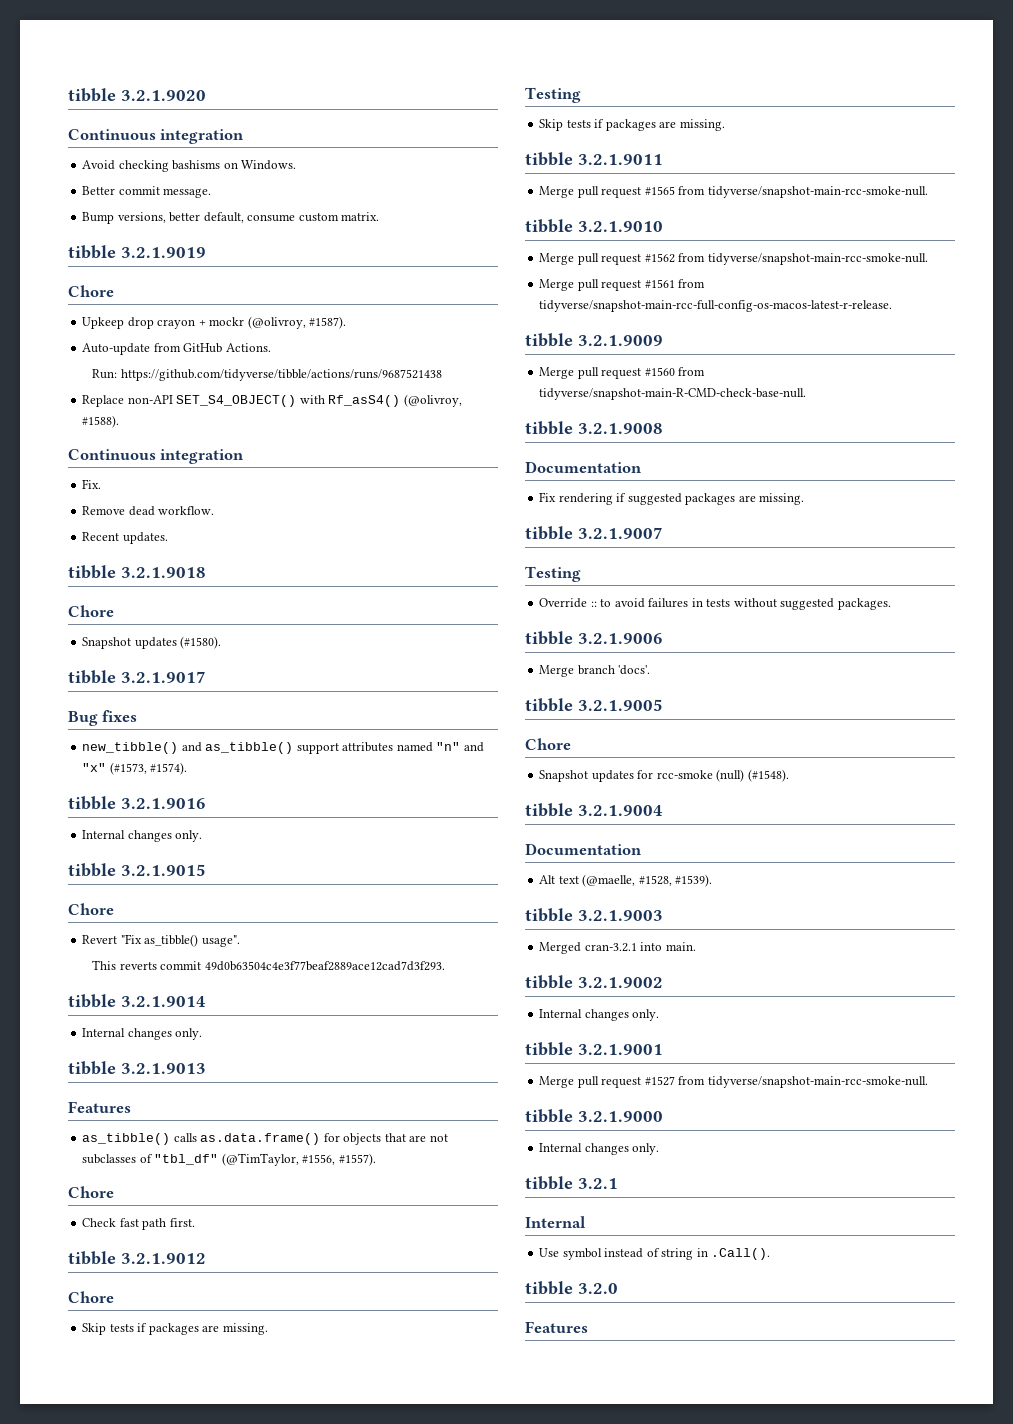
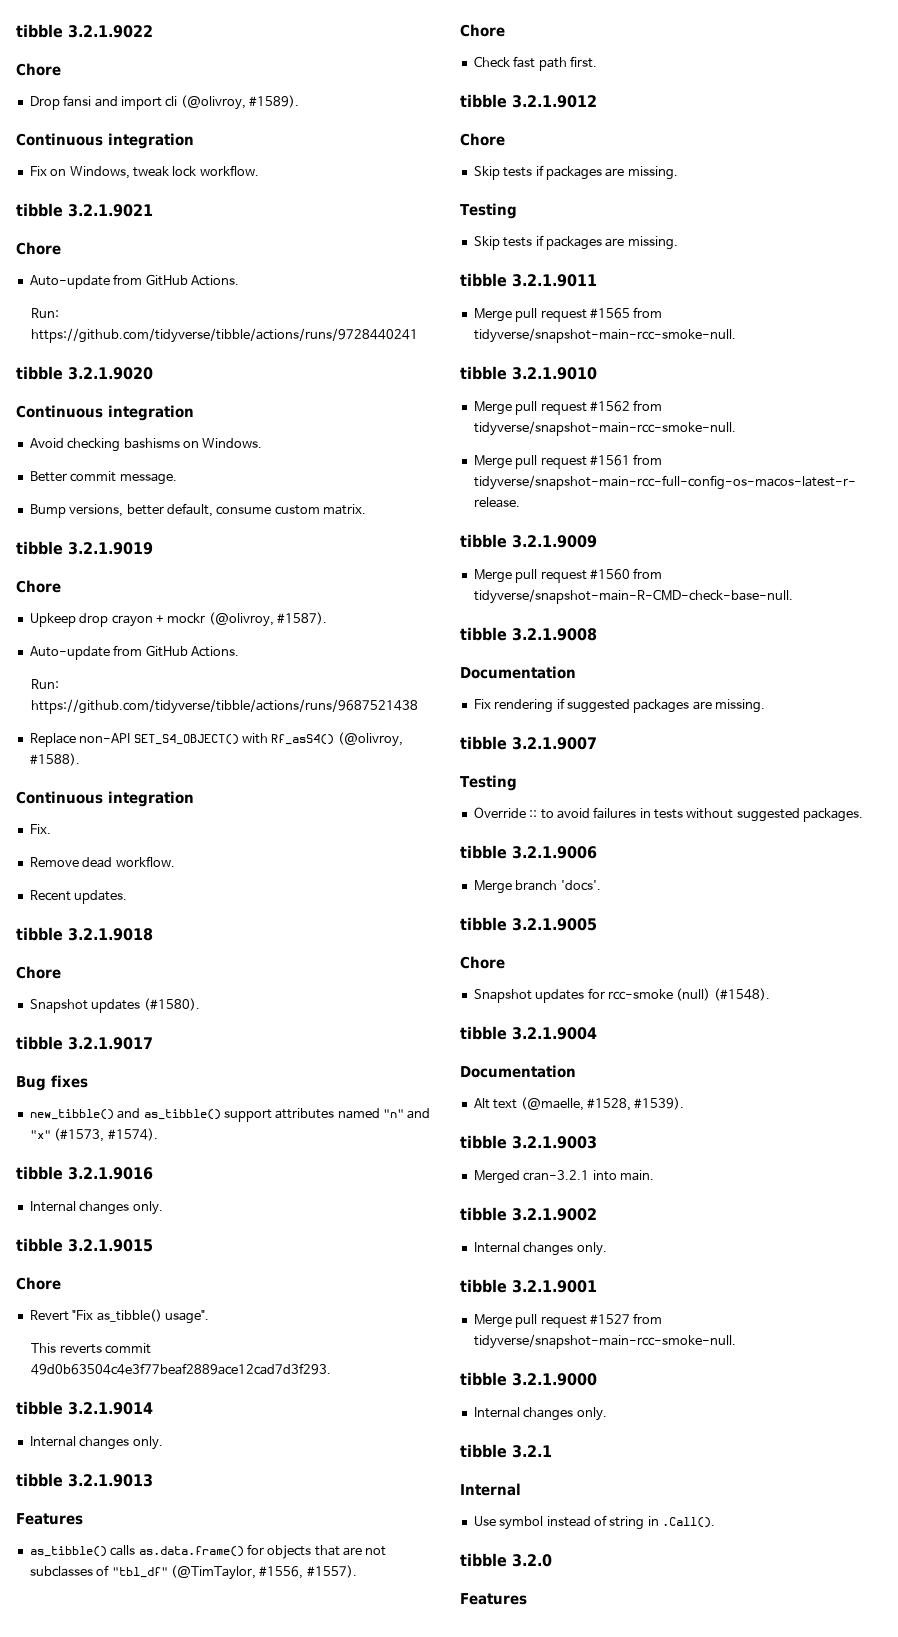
+ tibble 3.2.1.9022
+ Chore
+ Drop fansi and import cli (@olivroy, #1589).
+ Continuous integration
+ Fix on Windows, tweak lock workflow.
+ tibble 3.2.1.9021
+ Chore
+ Auto-update from GitHub Actions.
+ Run: https://github.com/tidyverse/tibble/actions/runs/9728440241

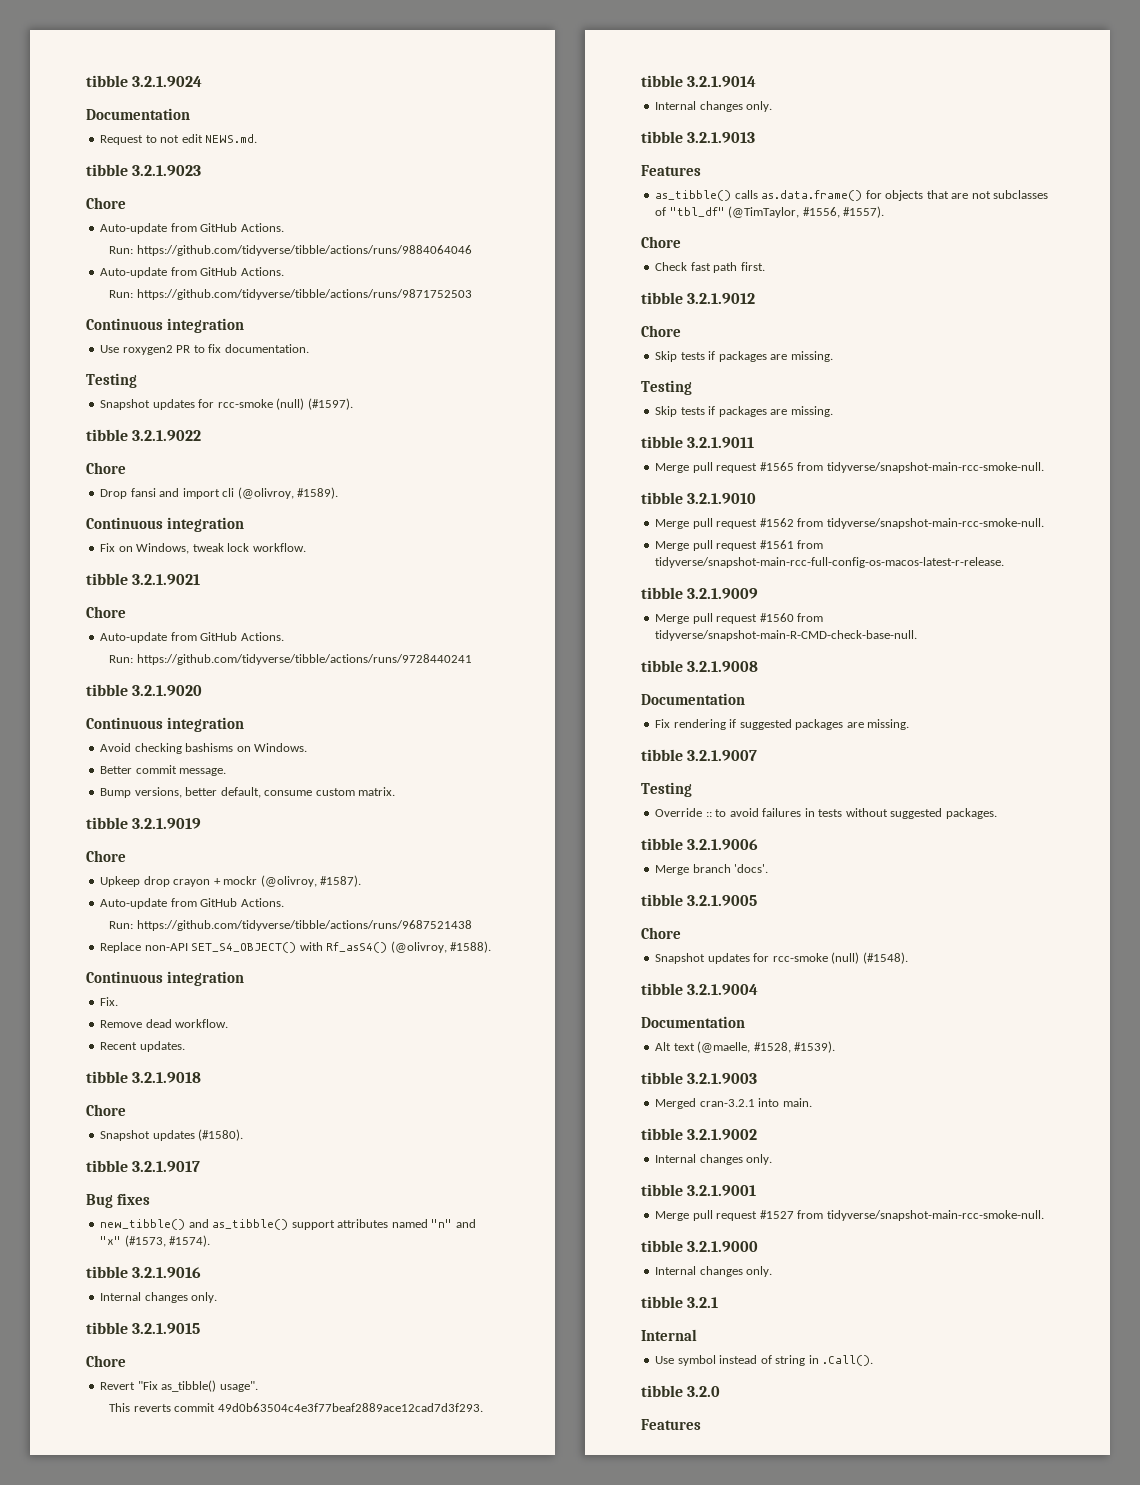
+ tibble 3.2.1.9024
+ Documentation
+ Request to not edit NEWS.md.
+ tibble 3.2.1.9023
+ Chore
+ Auto-update from GitHub Actions.
+ Run: https://github.com/tidyverse/tibble/actions/runs/9884064046
+ Auto-update from GitHub Actions.
+ Run: https://github.com/tidyverse/tibble/actions/runs/9871752503
+ Continuous integration
+ Use roxygen2 PR to fix documentation.
+ Testing
+ Snapshot updates for rcc-smoke (null) (#1597).

